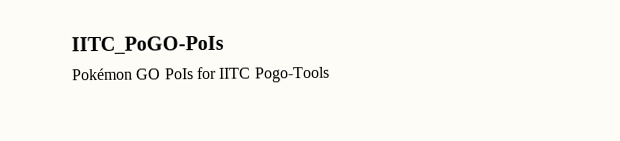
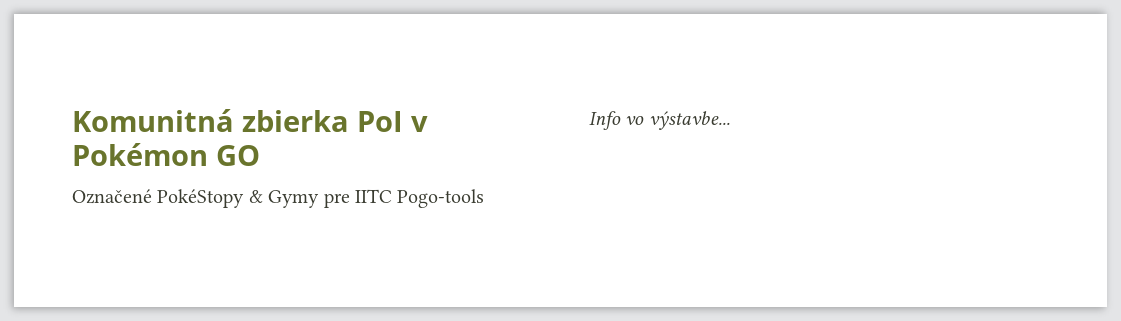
- IITC_PoGO-PoIs
- Pokémon GO PoIs for IITC Pogo-Tools
+ Komunitná zbierka PoI v Pokémon GO
+ Označené PokéStopy & Gymy pre IITC Pogo-tools
+ Info vo výstavbe...

